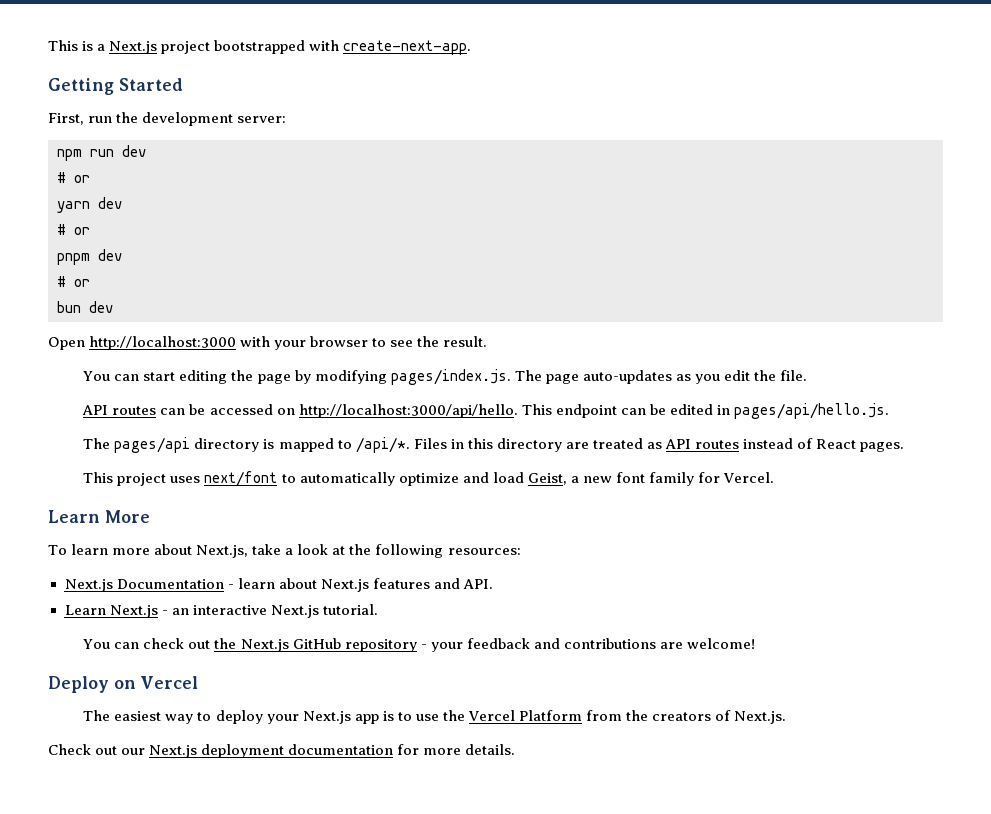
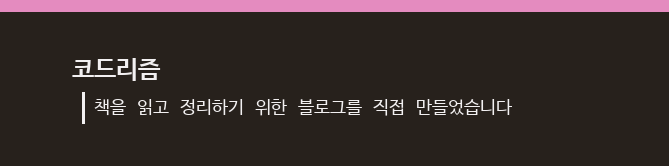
- This is a Next.js project bootstrapped with create-next-app.
- Getting Started
- First, run the development server:
- npm run dev
- # or
- yarn dev
- # or
- pnpm dev
- # or
- bun dev
- Open http://localhost:3000 with your browser to see the result.
- You can start editing the page by modifying pages/index.js. The page auto-updates as you edit the file.
- API routes can be accessed on http://localhost:3000/api/hello. This endpoint can be edited in pages/api/hello.js.
- The pages/api directory is mapped to /api/*. Files in this directory are treated as API routes instead of React pages.
- This project uses next/font to automatically optimize and load Geist, a new font family for Vercel.
- Learn More
- To learn more about Next.js, take a look at the following resources:
- Next.js Documentation - learn about Next.js features and API.
- Learn Next.js - an interactive Next.js tutorial.
- You can check out the Next.js GitHub repository - your feedback and contributions are welcome!
- Deploy on Vercel
- The easiest way to deploy your Next.js app is to use the Vercel Platform from the creators of Next.js.
- Check out our Next.js deployment documentation for more details.
+ 코드리즘
+ 책을 읽고 정리하기 위한 블로그를 직접 만들었습니다

